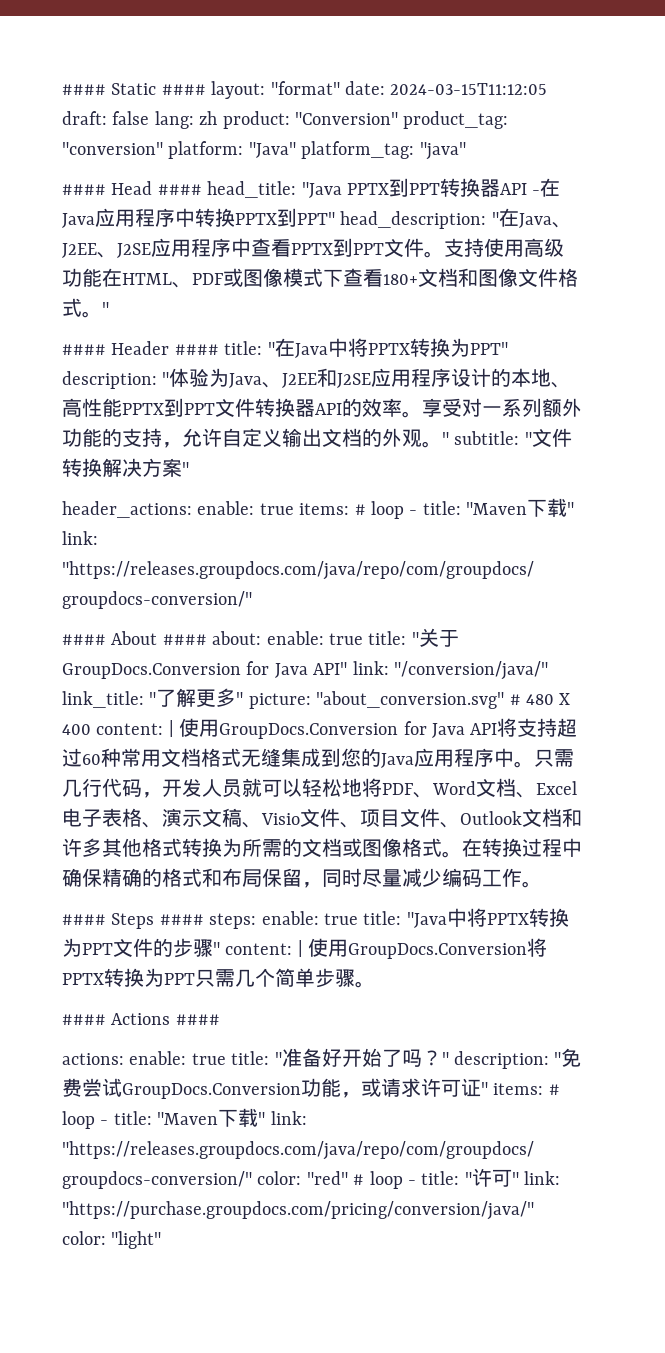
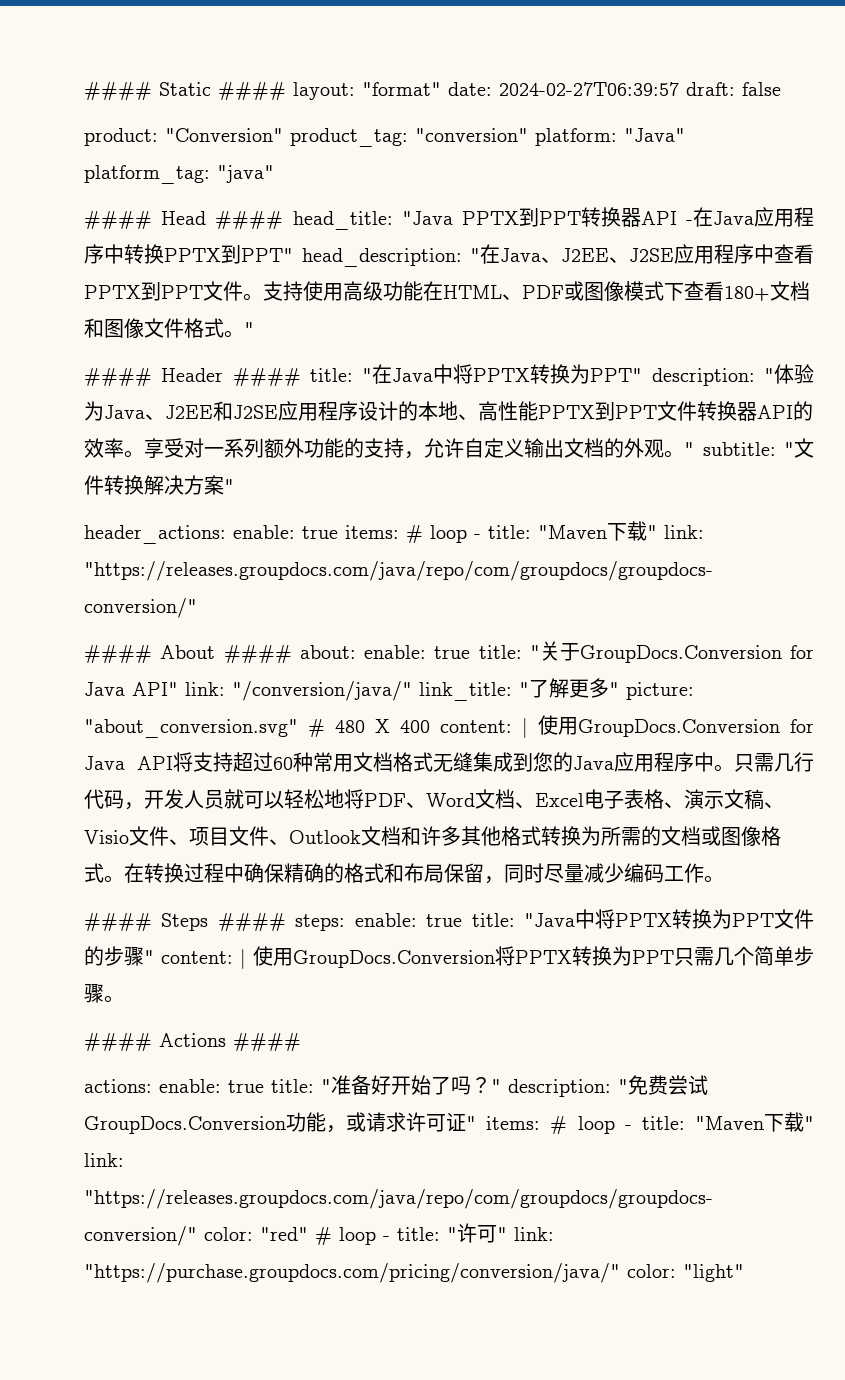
- #### Static #### layout: "format" date: 2024-03-15T11:12:05 draft: false lang: zh product: "Conversion" product_tag: "conversion" platform: "Java" platform_tag: "java"
+ #### Static #### layout: "format" date: 2024-02-27T06:39:57 draft: false
+ product: "Conversion" product_tag: "conversion" platform: "Java" platform_tag: "java"

